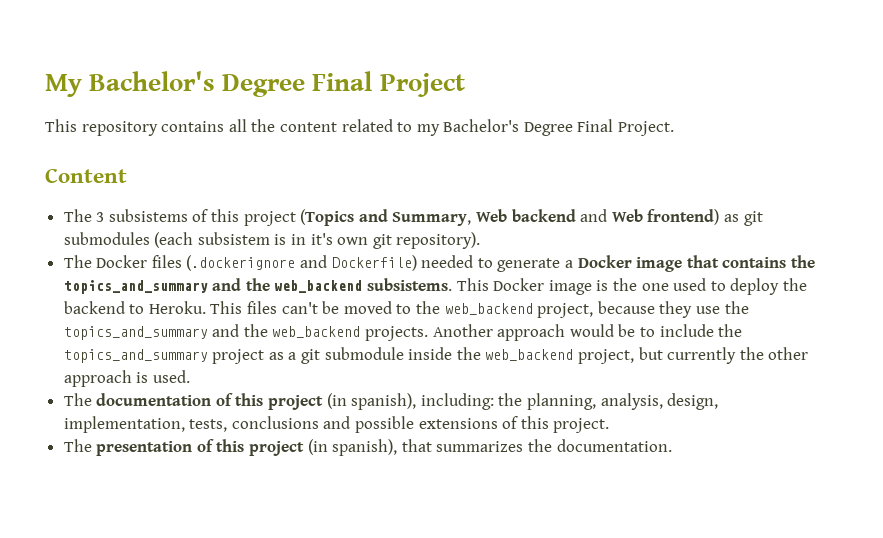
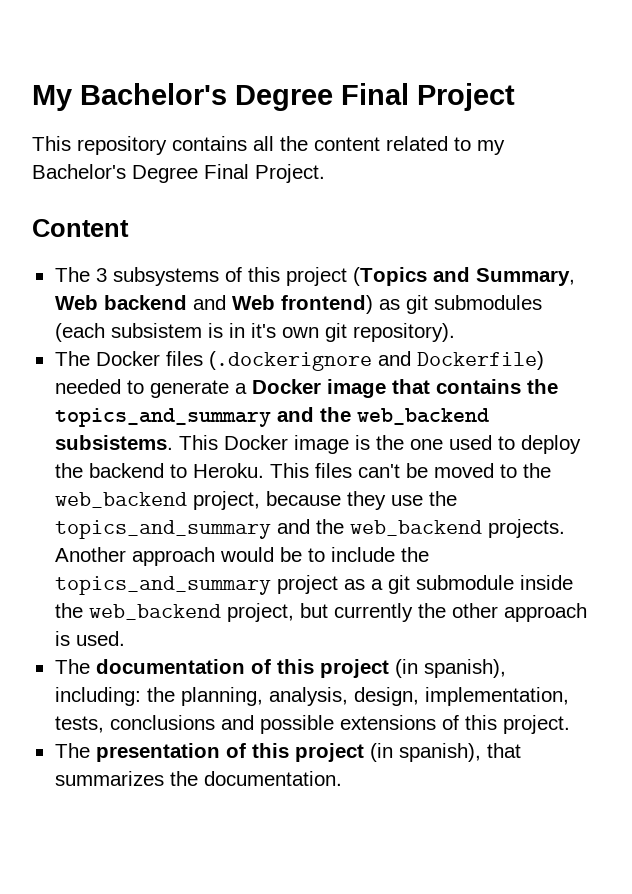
- The 3 subsistems of this project (Topics and Summary, Web backend and Web frontend) as git submodules (each subsistem is in it's own git repository).
+ The 3 subsystems of this project (Topics and Summary, Web backend and Web frontend) as git submodules (each subsistem is in it's own git repository).

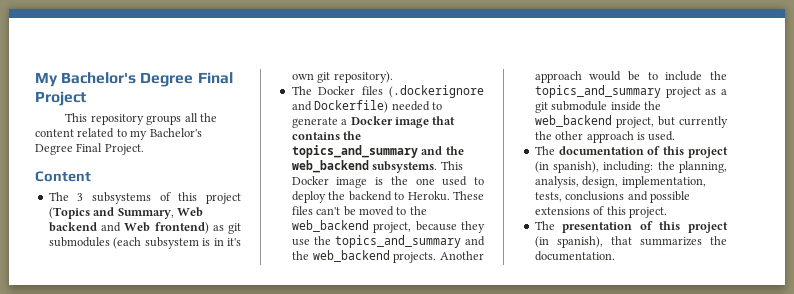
- This repository contains all the content related to my Bachelor's Degree Final Project.
+ This repository groups all the content related to my Bachelor's Degree Final Project.
- The 3 subsystems of this project (Topics and Summary, Web backend and Web frontend) as git submodules (each subsistem is in it's own git repository).
+ The 3 subsystems of this project (Topics and Summary, Web backend and Web frontend) as git submodules (each subsystem is in it's own git repository).
- The Docker files (.dockerignore and Dockerfile) needed to generate a Docker image that contains the topics_and_summary and the web_backend subsistems.
+ The Docker files (.dockerignore and Dockerfile) needed to generate a Docker image that contains the topics_and_summary and the web_backend subsystems.
- This files can't be moved to the web_backend project, because they use the topics_and_summary and the web_backend projects.
+ These files can't be moved to the web_backend project, because they use the topics_and_summary and the web_backend projects.

